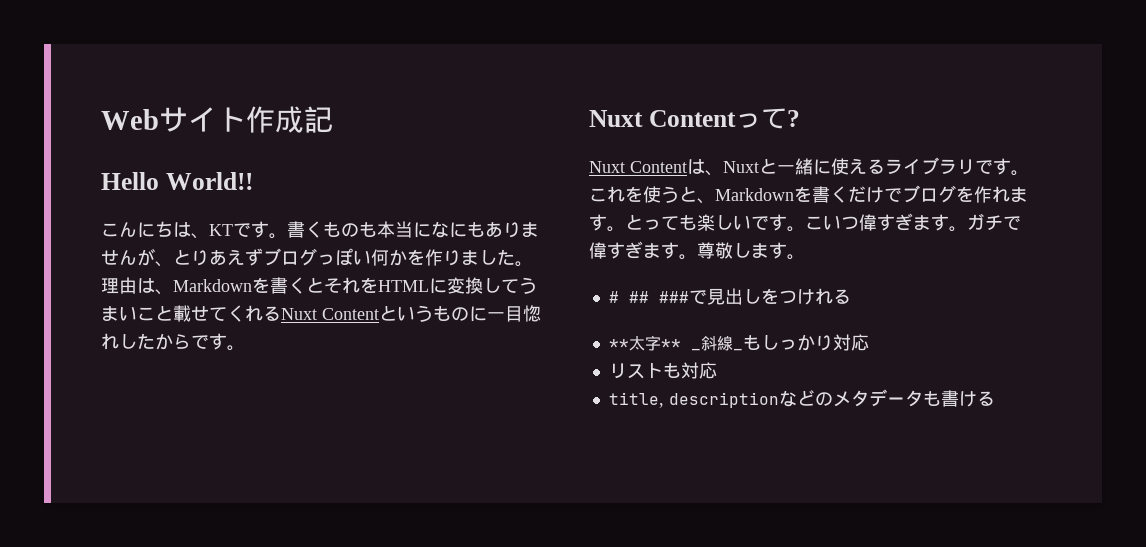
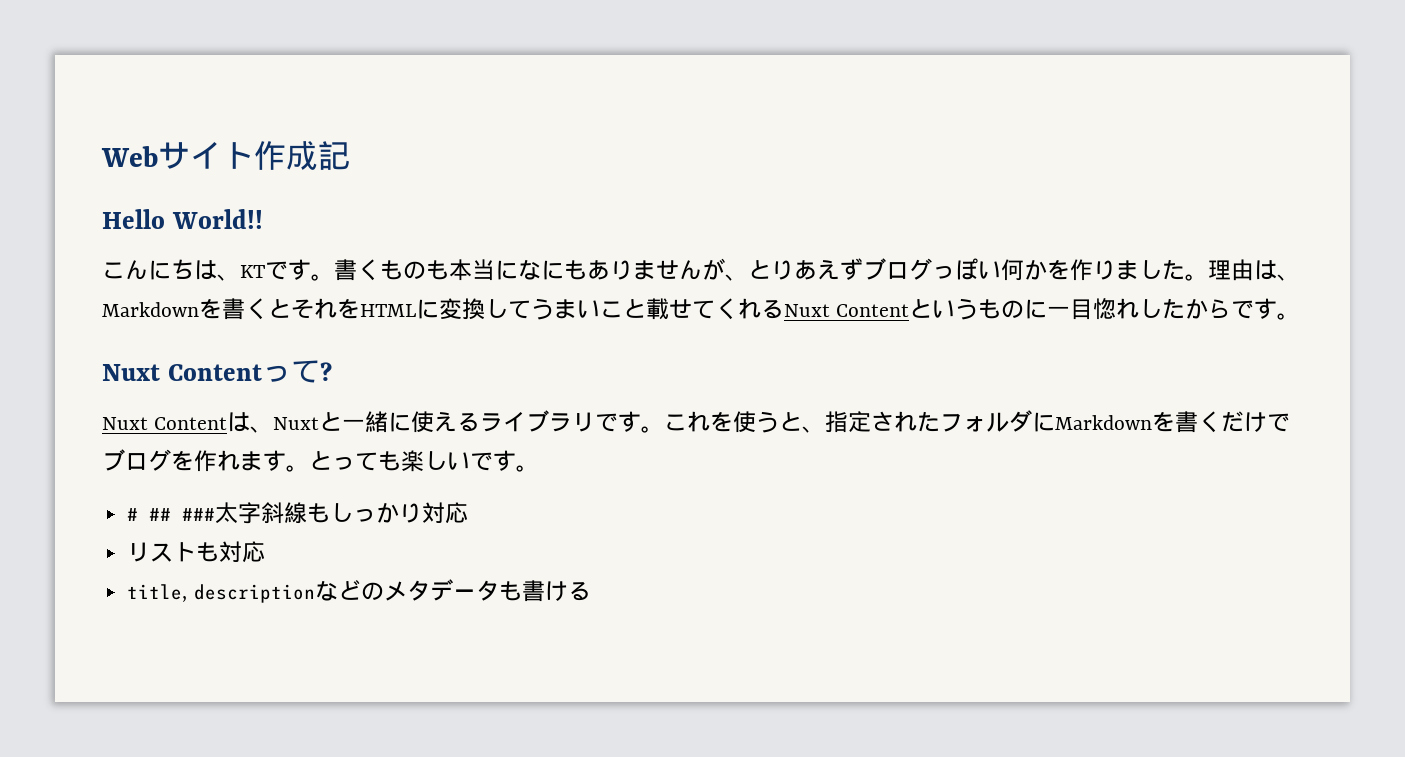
- これを使うと、Markdownを書くだけでブログを作れます。
+ これを使うと、指定されたフォルダにMarkdownを書くだけでブログを作れます。
- とっても楽しいです。こいつ偉すぎます。ガチで偉すぎます。尊敬します。
- # ## ###で見出しをつけれる
- **太字** _斜線_もしっかり対応
+ とっても楽しいです。
+ # ## ###太字斜線もしっかり対応

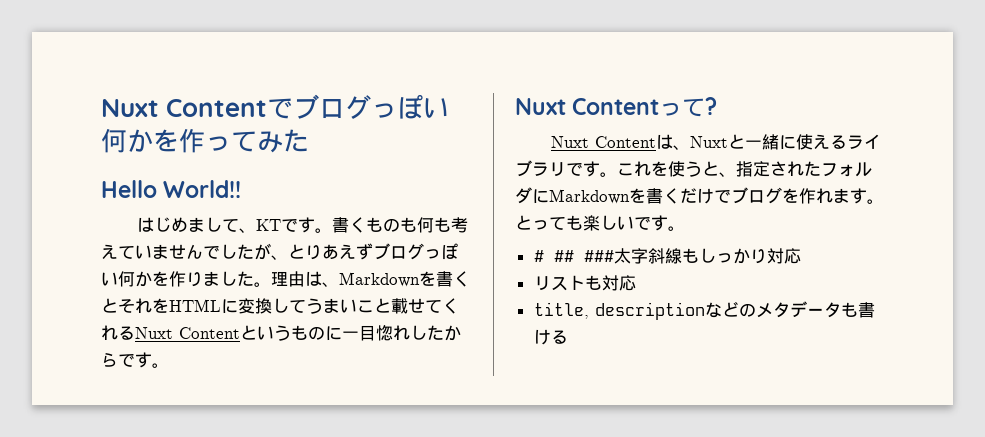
- Webサイト作成記
+ Nuxt Contentでブログっぽい何かを作ってみた
- こんにちは、KTです。
+ はじめまして、KTです。
- 書くものも本当になにもありませんが、とりあえずブログっぽい何かを作りました。
+ 書くものも何も考えていませんでしたが、とりあえずブログっぽい何かを作りました。

